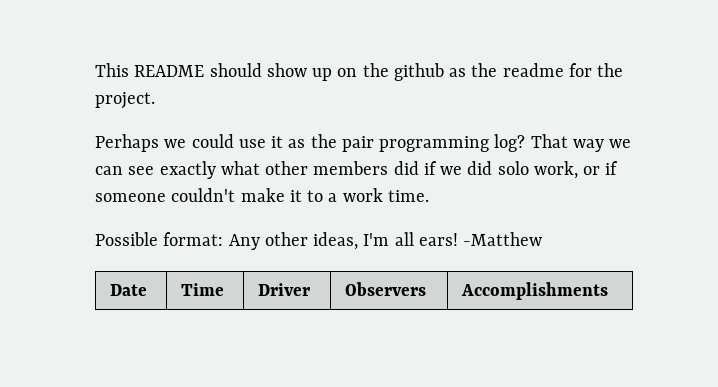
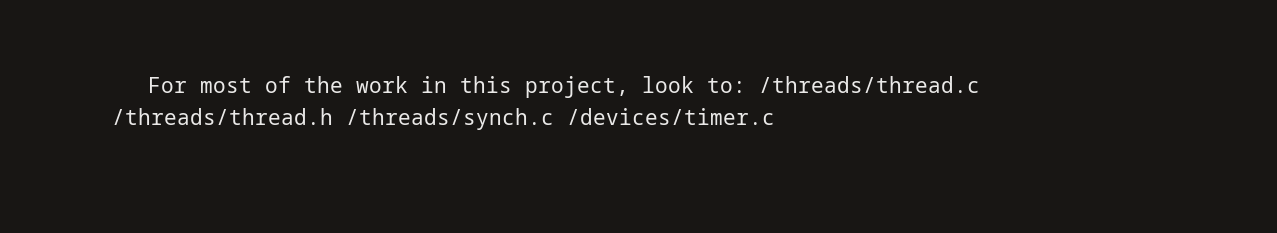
- This README should show up on the github as the readme for the project.
- Perhaps we could use it as the pair programming log? That way we can see exactly what other members did if we did solo work, or if someone couldn't make it to a work time.
- Possible format: Any other ideas, I'm all ears! -Matthew
- Date | Time | Driver | Observers | Accomplishments
+ For most of the work in this project, look to: /threads/thread.c /threads/thread.h /threads/synch.c /devices/timer.c

